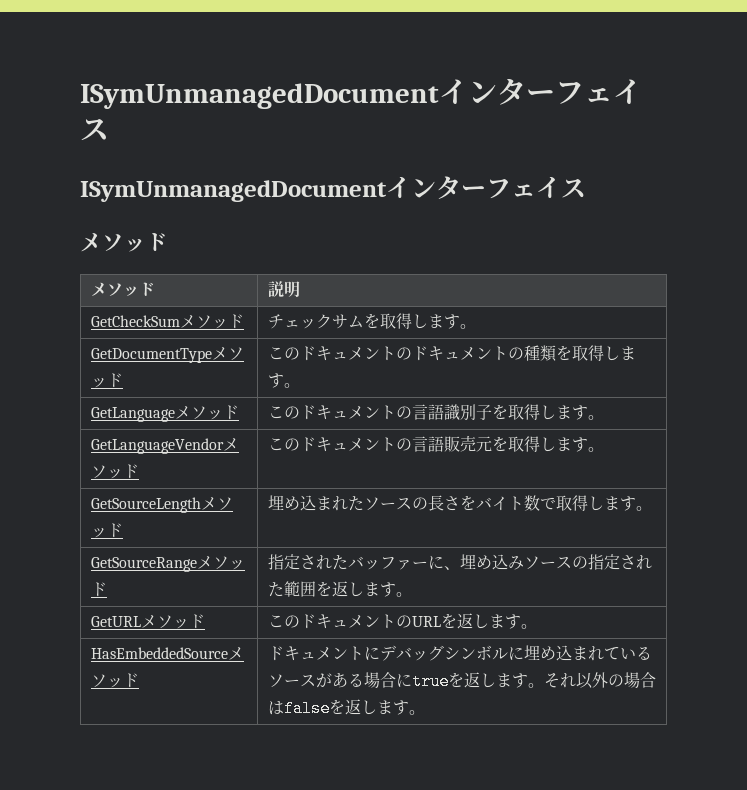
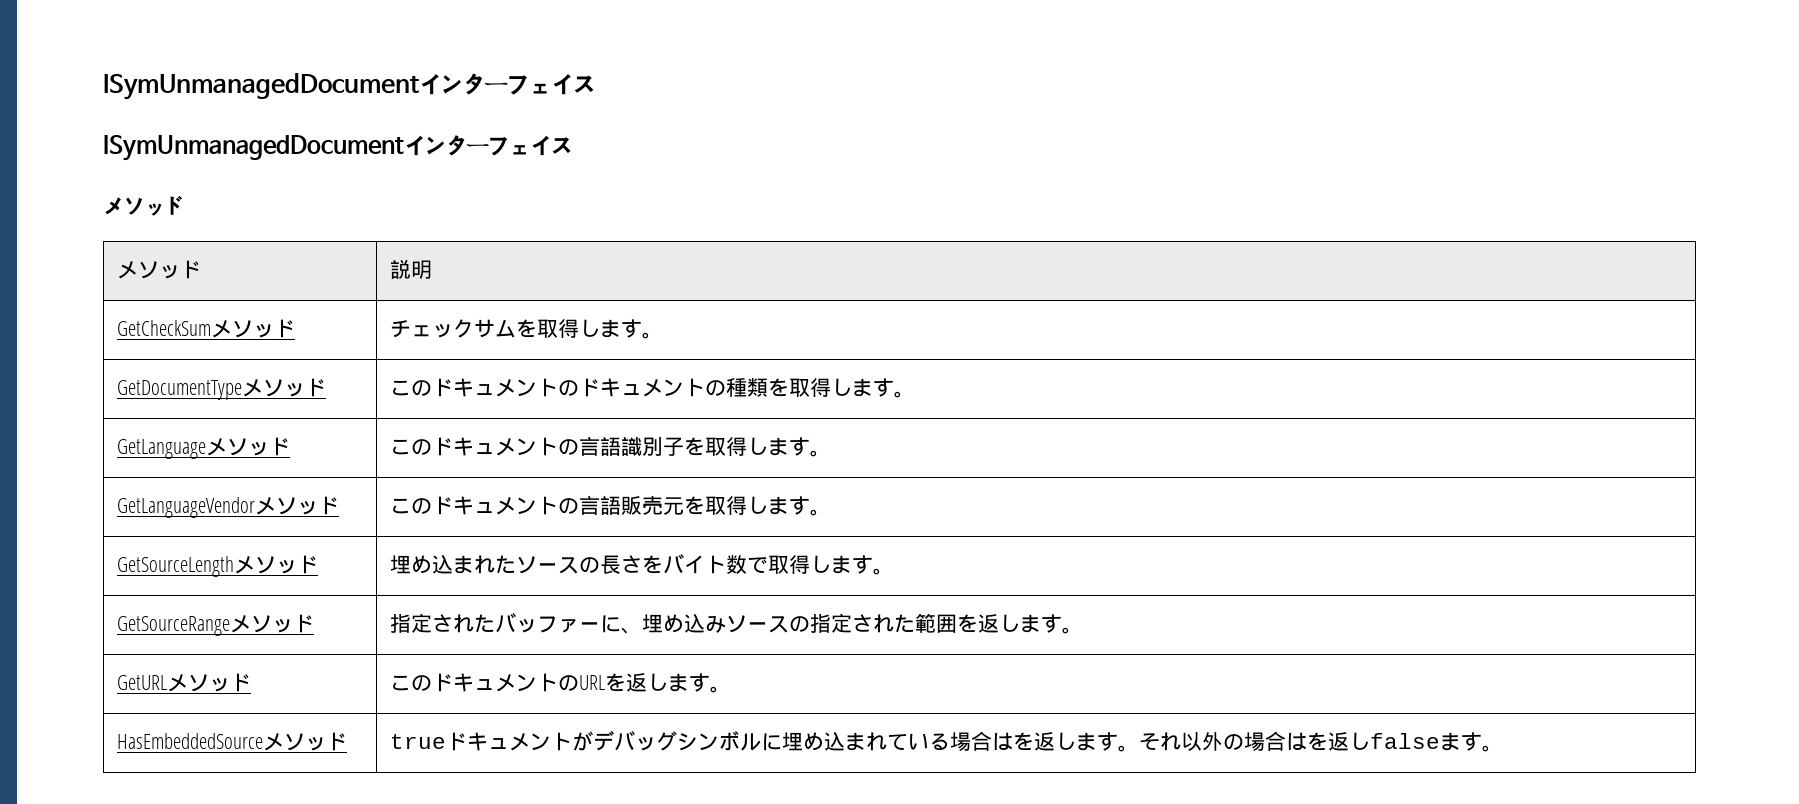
- HasEmbeddedSourceメソッド | ドキュメントにデバッグシンボルに埋め込まれているソースがある場合にtrueを返します。それ以外の場合はfalseを返します。
+ HasEmbeddedSourceメソッド | trueドキュメントがデバッグシンボルに埋め込まれている場合はを返します。それ以外の場合はを返しfalseます。

